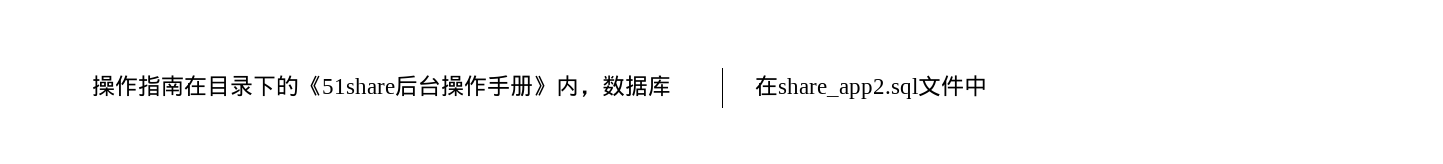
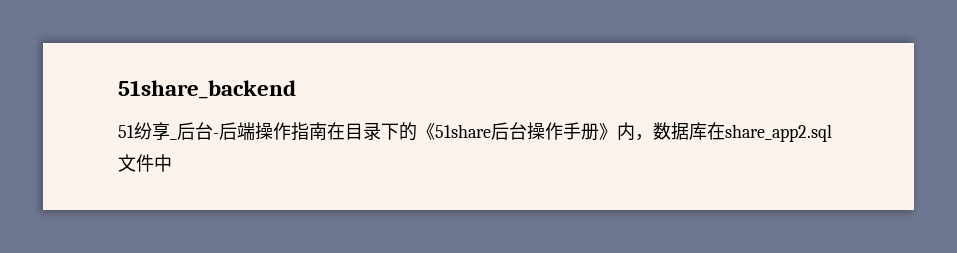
- 操作指南在目录下的《51share后台操作手册》内，数据库在share_app2.sql文件中
+ 51share_backend
+ 51纷享_后台-后端操作指南在目录下的《51share后台操作手册》内，数据库在share_app2.sql文件中

